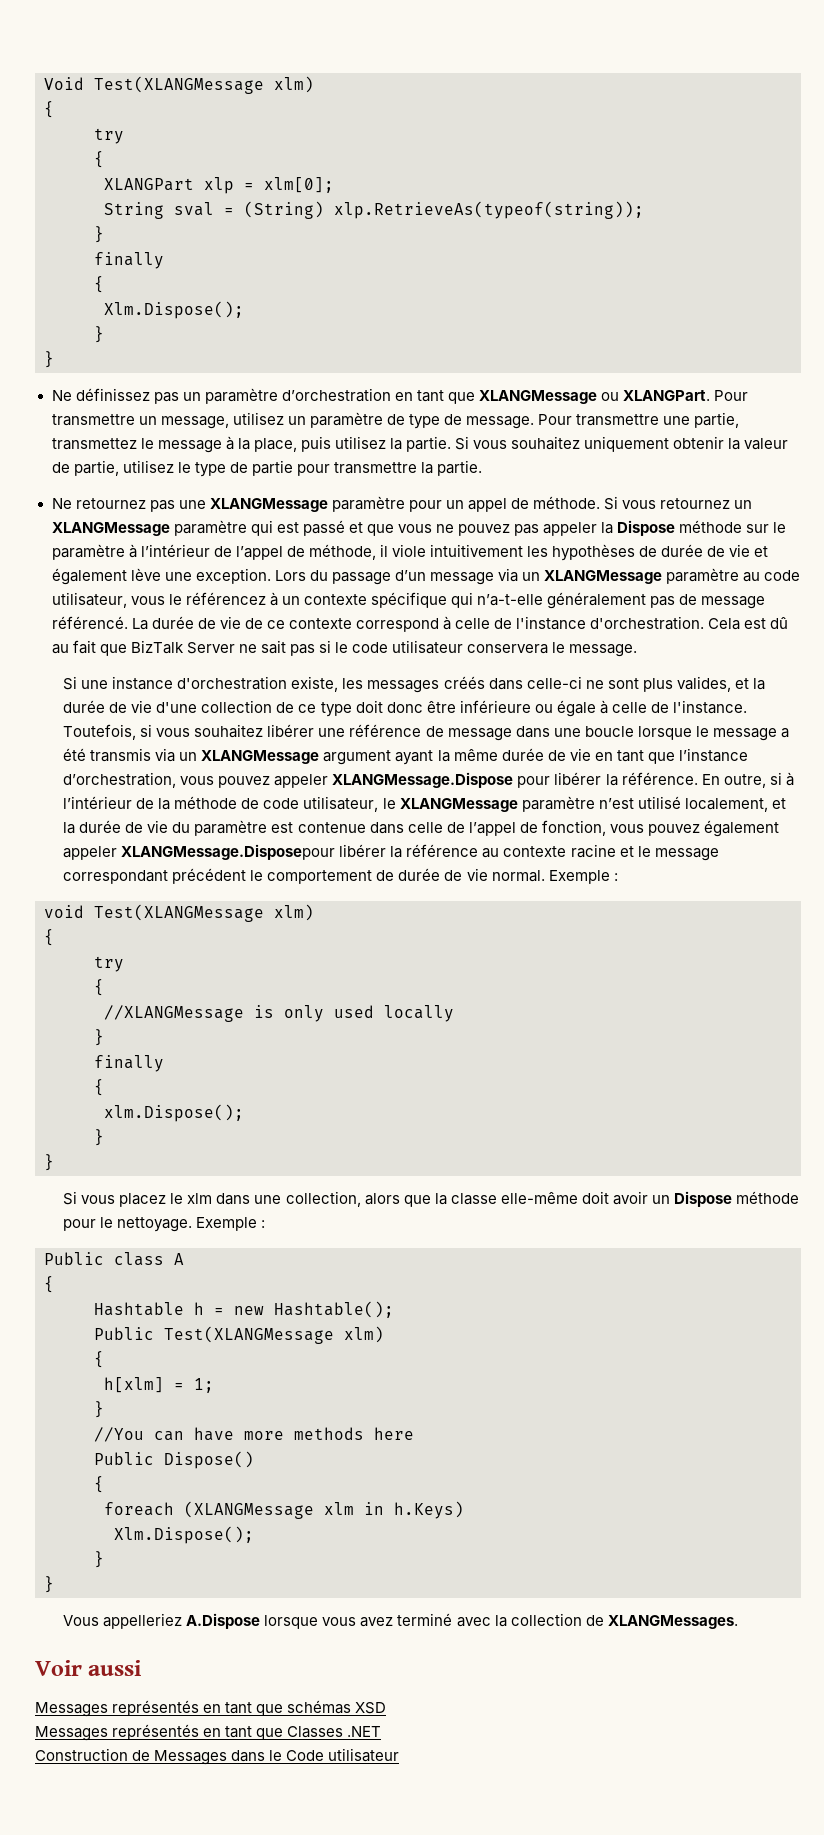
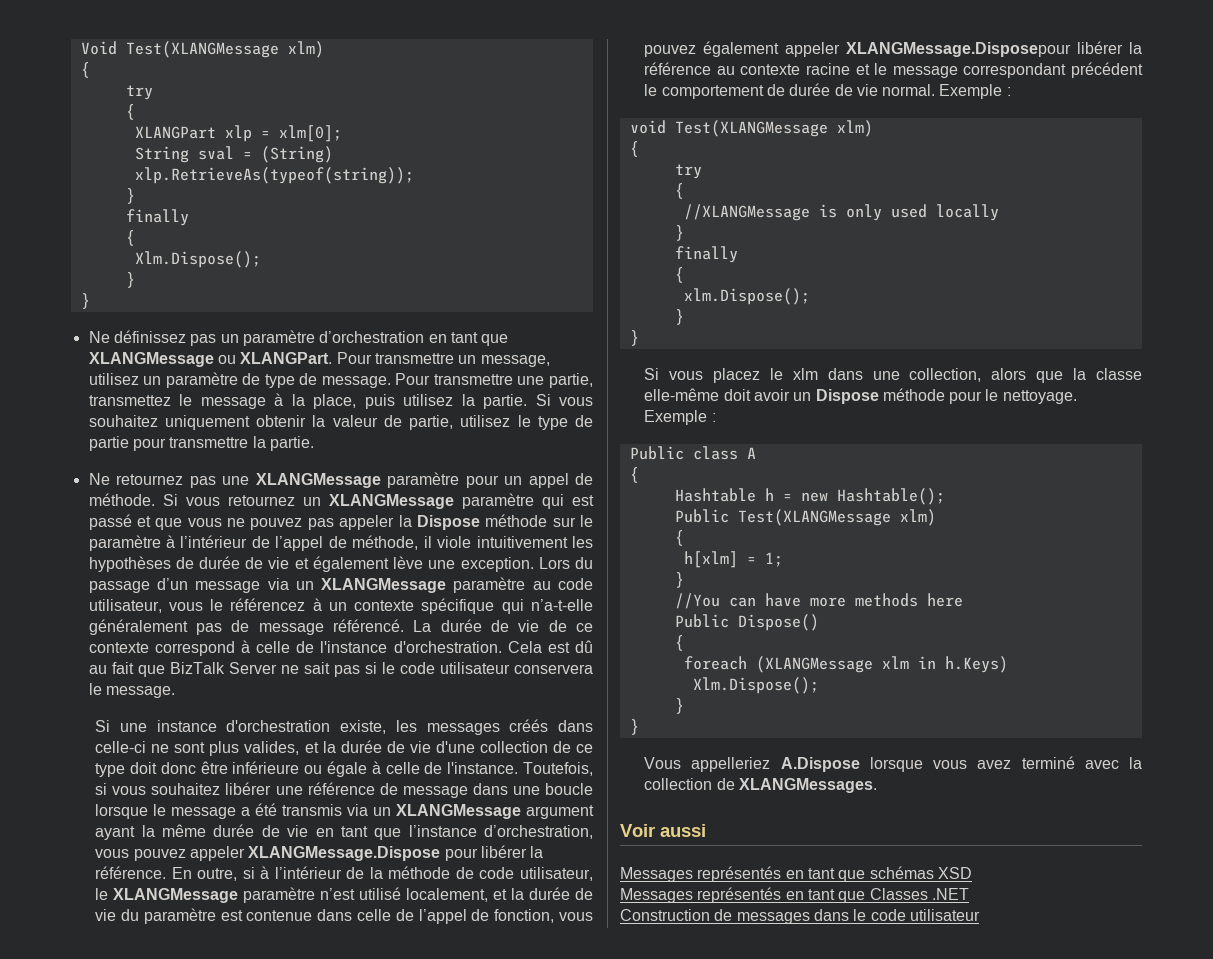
- Construction de Messages dans le Code utilisateur
+ Construction de messages dans le code utilisateur

